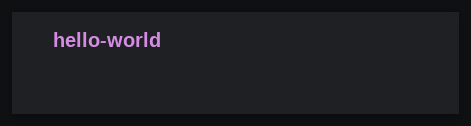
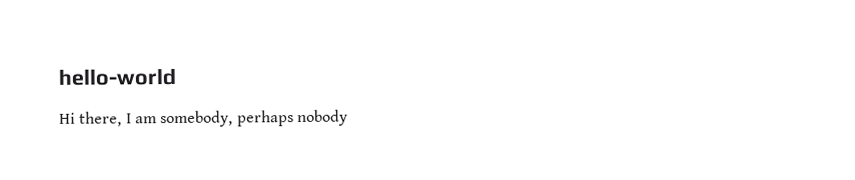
+ Hi there, I am somebody, perhaps nobody

